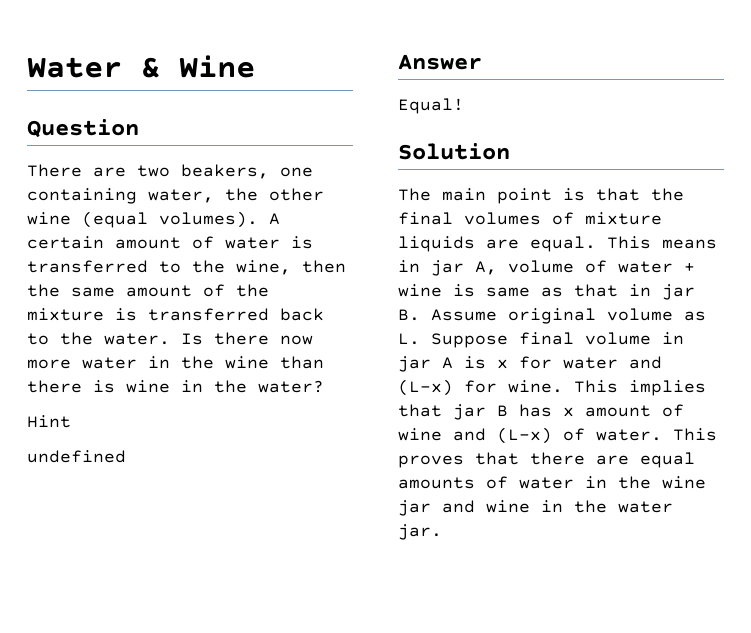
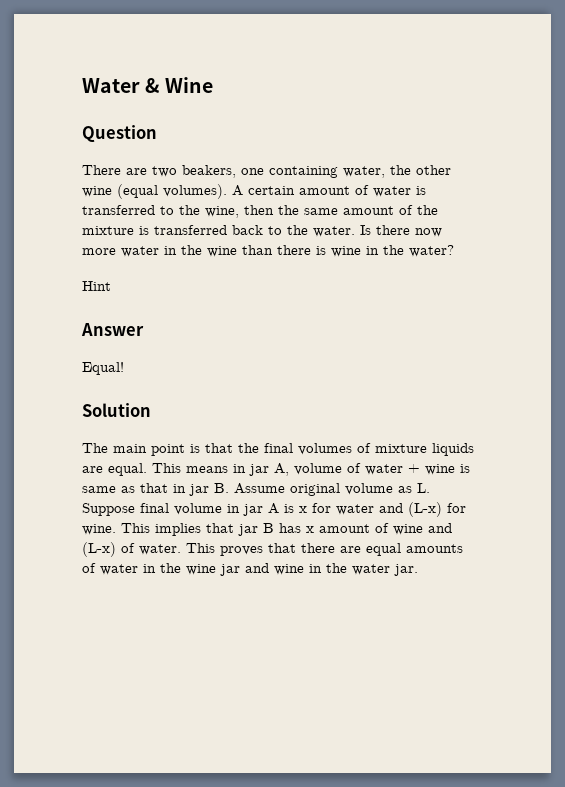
- undefined

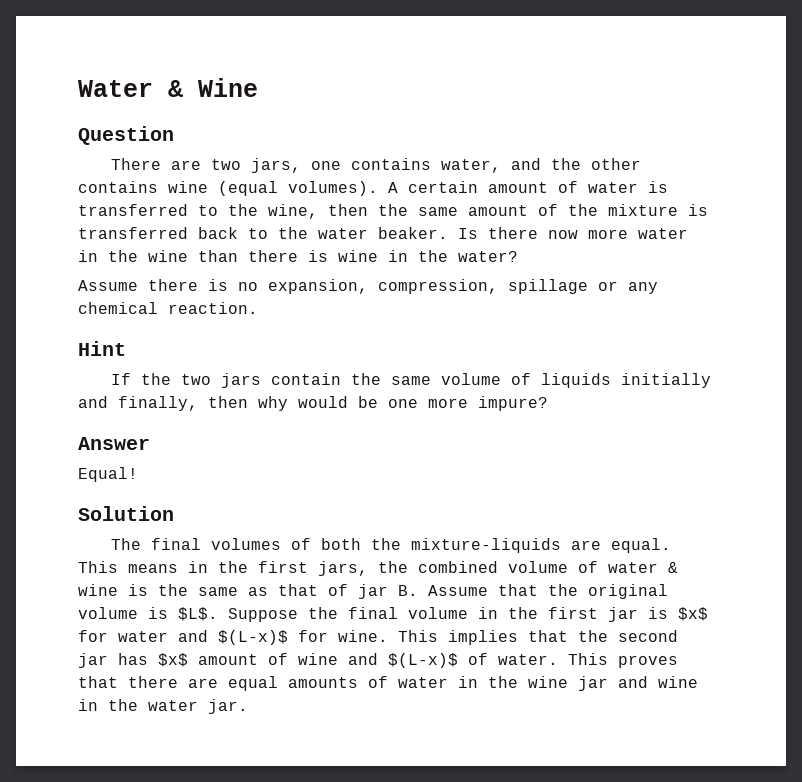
- There are two beakers, one containing water, the other wine (equal volumes).
+ There are two jars, one contains water, and the other contains wine (equal volumes).
- A certain amount of water is transferred to the wine, then the same amount of the mixture is transferred back to the water.
+ A certain amount of water is transferred to the wine, then the same amount of the mixture is transferred back to the water beaker.
+ Assume there is no expansion, compression, spillage or any chemical reaction.
  Hint
+ If the two jars contain the same volume of liquids initially and finally, then why would be one more impure?
  Answer
  Equal!
  Solution
- The main point is that the final volumes of mixture liquids are equal.
+ The final volumes of both the mixture-liquids are equal.
- This means in jar A, volume of water + wine is same as that in jar B. Assume original volume as L. Suppose final volume in jar A is x for water and (L-x) for wine.
+ This means in the first jars, the combined volume of water & wine is the same as that of jar B. Assume that the original volume is $L$. Suppose the final volume in the first jar is $x$ for water and $(L-x)$ for wine.
- This implies that jar B has x amount of wine and (L-x) of water.
+ This implies that the second jar has $x$ amount of wine and $(L-x)$ of water.

